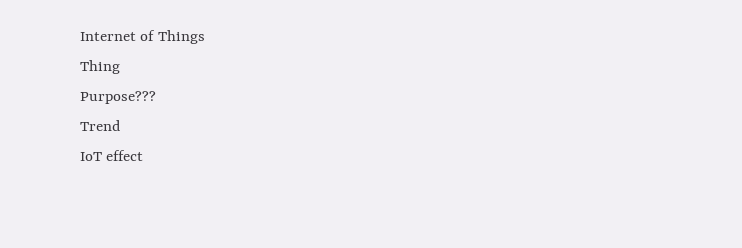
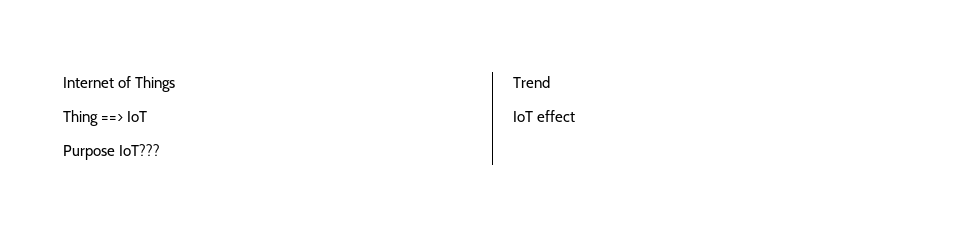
- Thing
- Purpose???
+ Thing ==> IoT
+ Purpose IoT???

